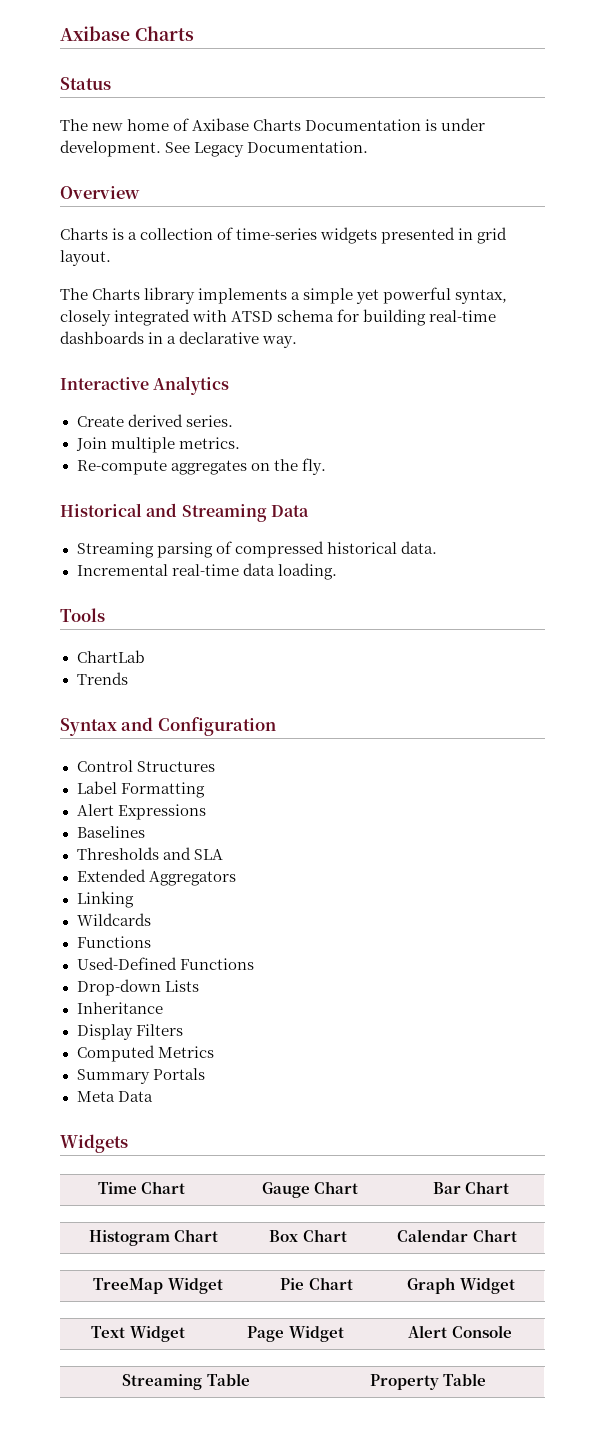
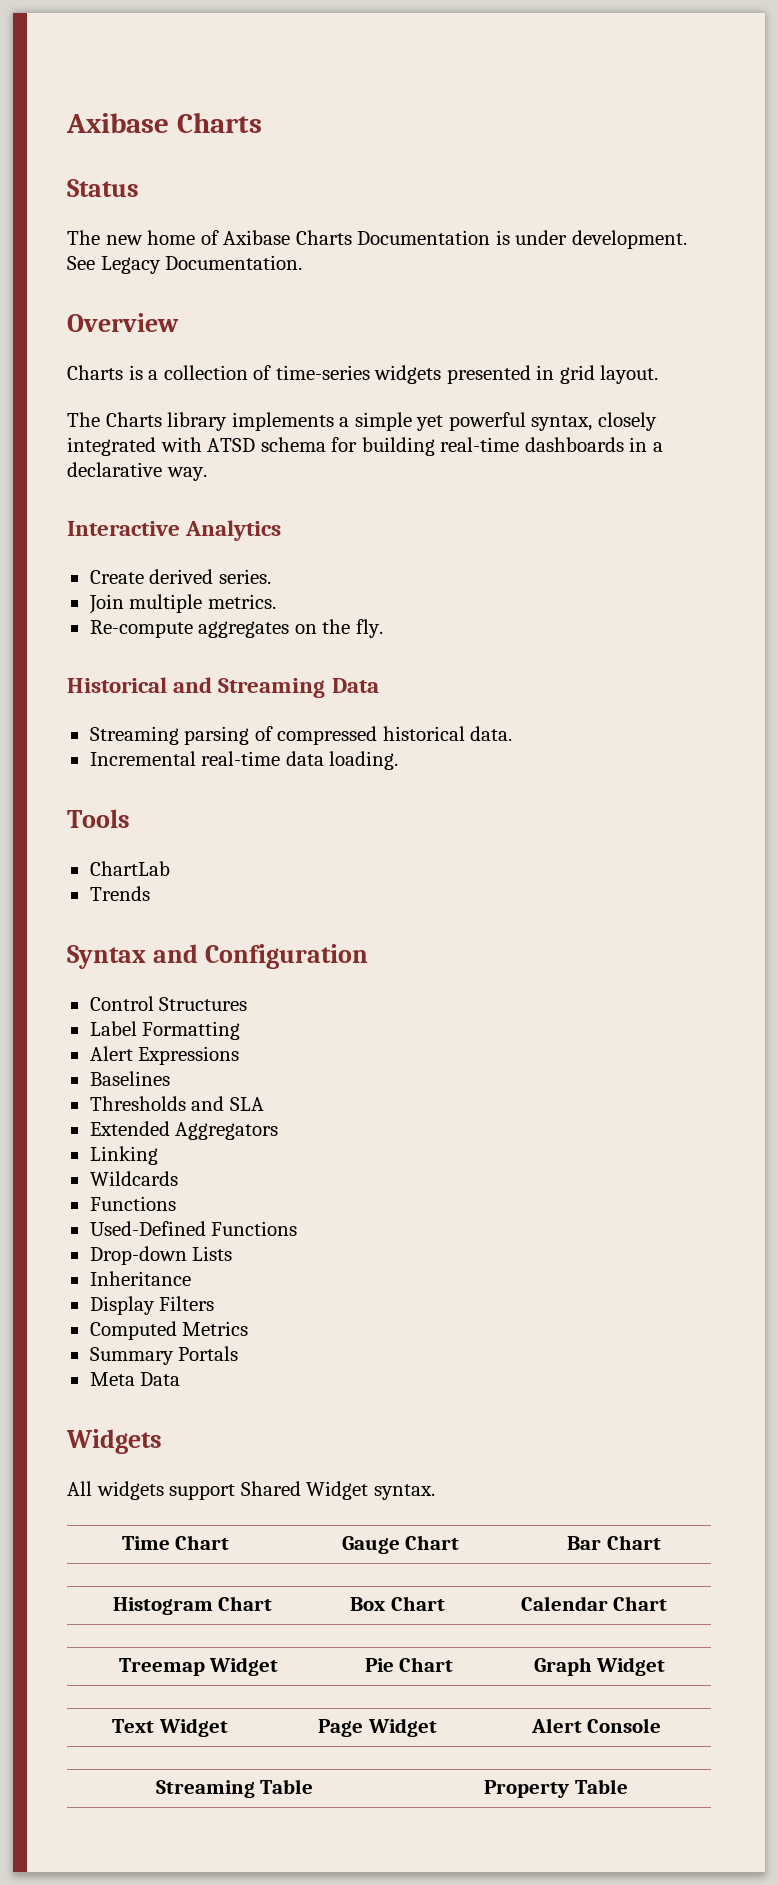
+ All widgets support Shared Widget syntax.
- TreeMap Widget | Pie Chart | Graph Widget
+ Treemap Widget | Pie Chart | Graph Widget

